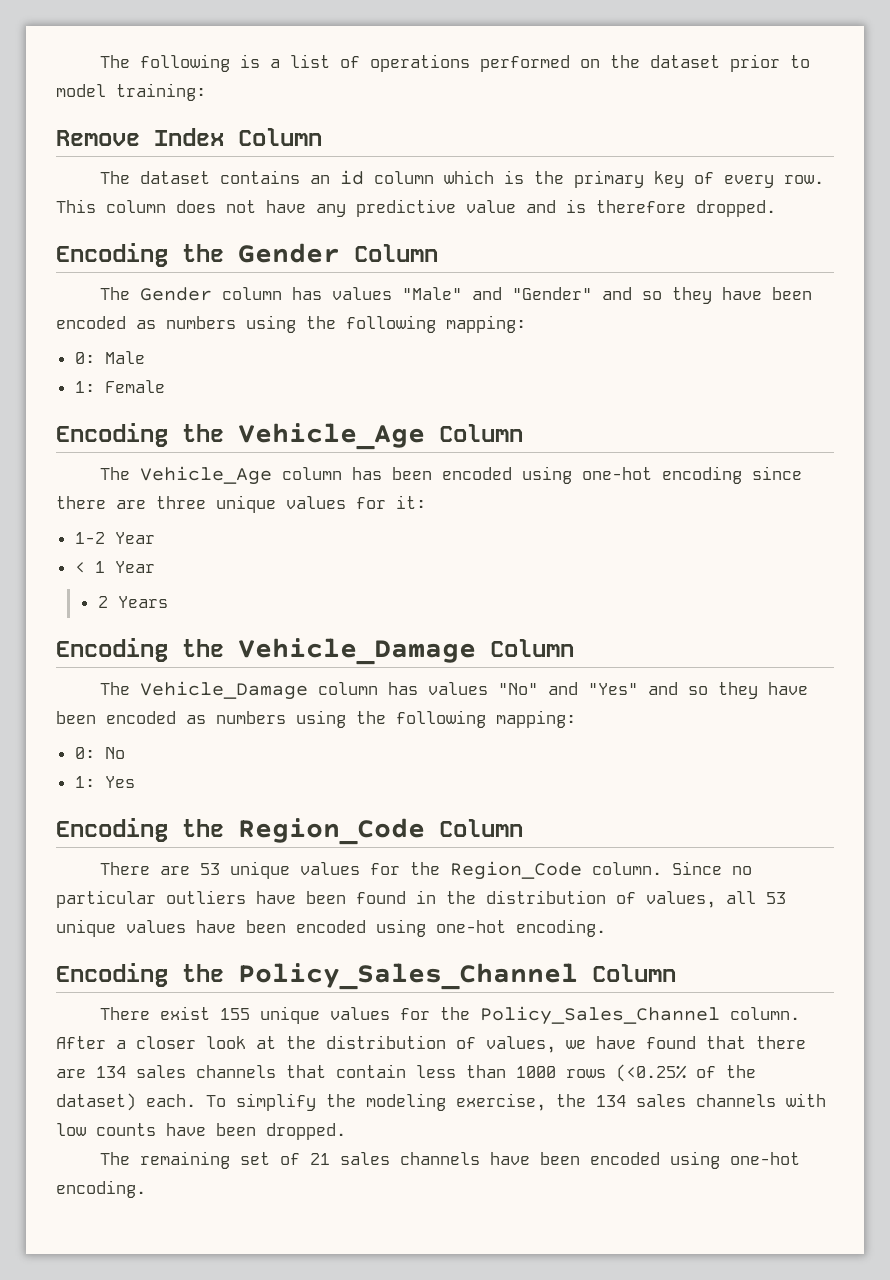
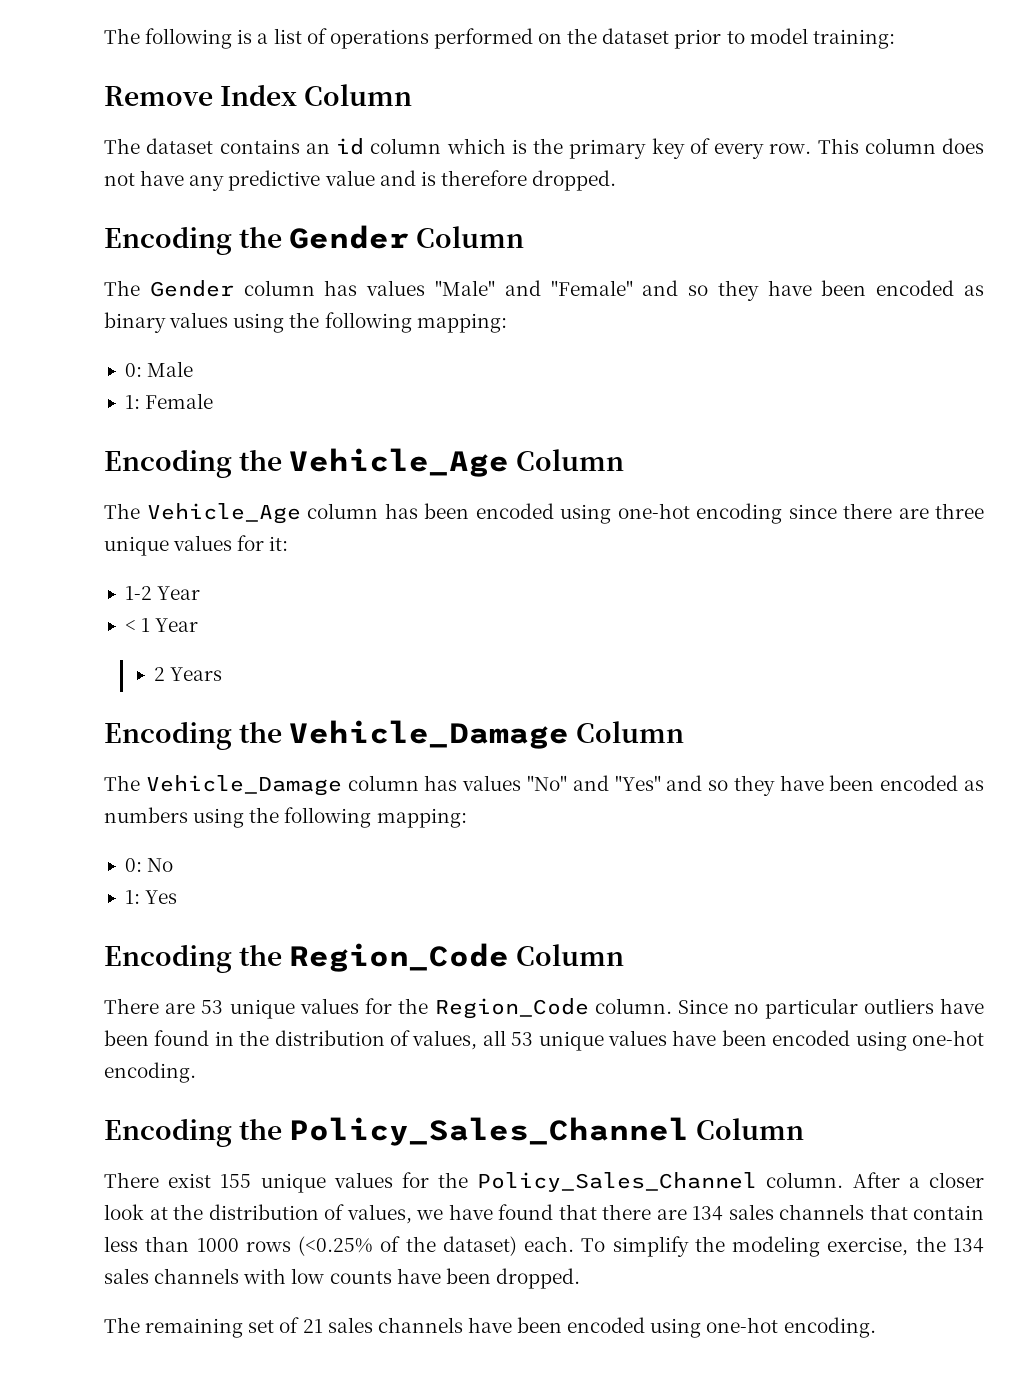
- The Gender column has values "Male" and "Gender" and so they have been encoded as numbers using the following mapping:
+ The Gender column has values "Male" and "Female" and so they have been encoded as binary values using the following mapping:

